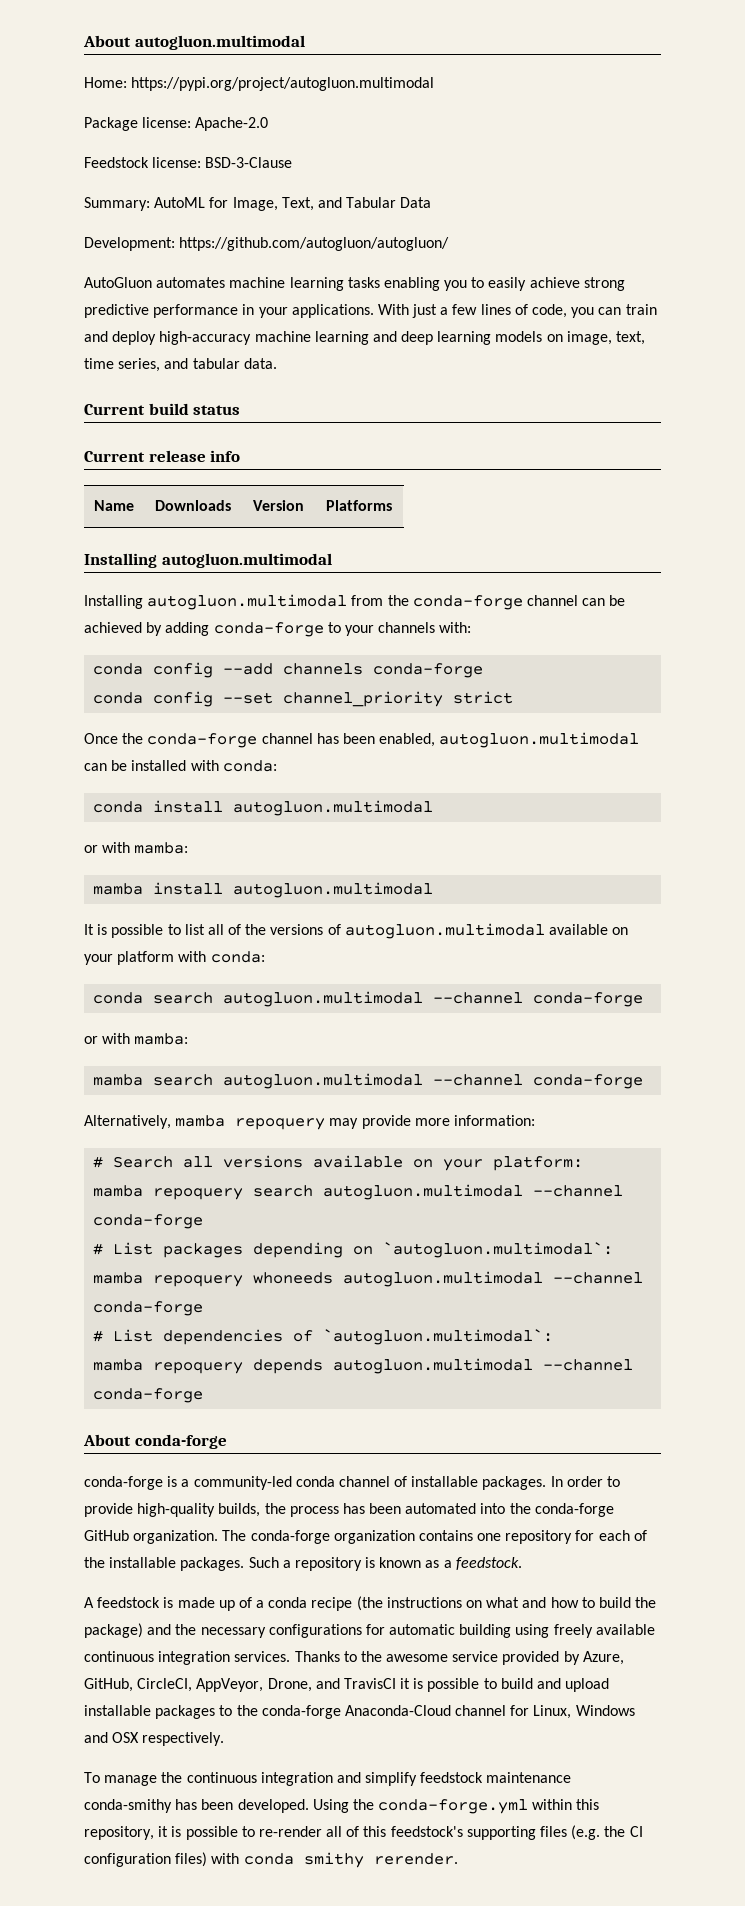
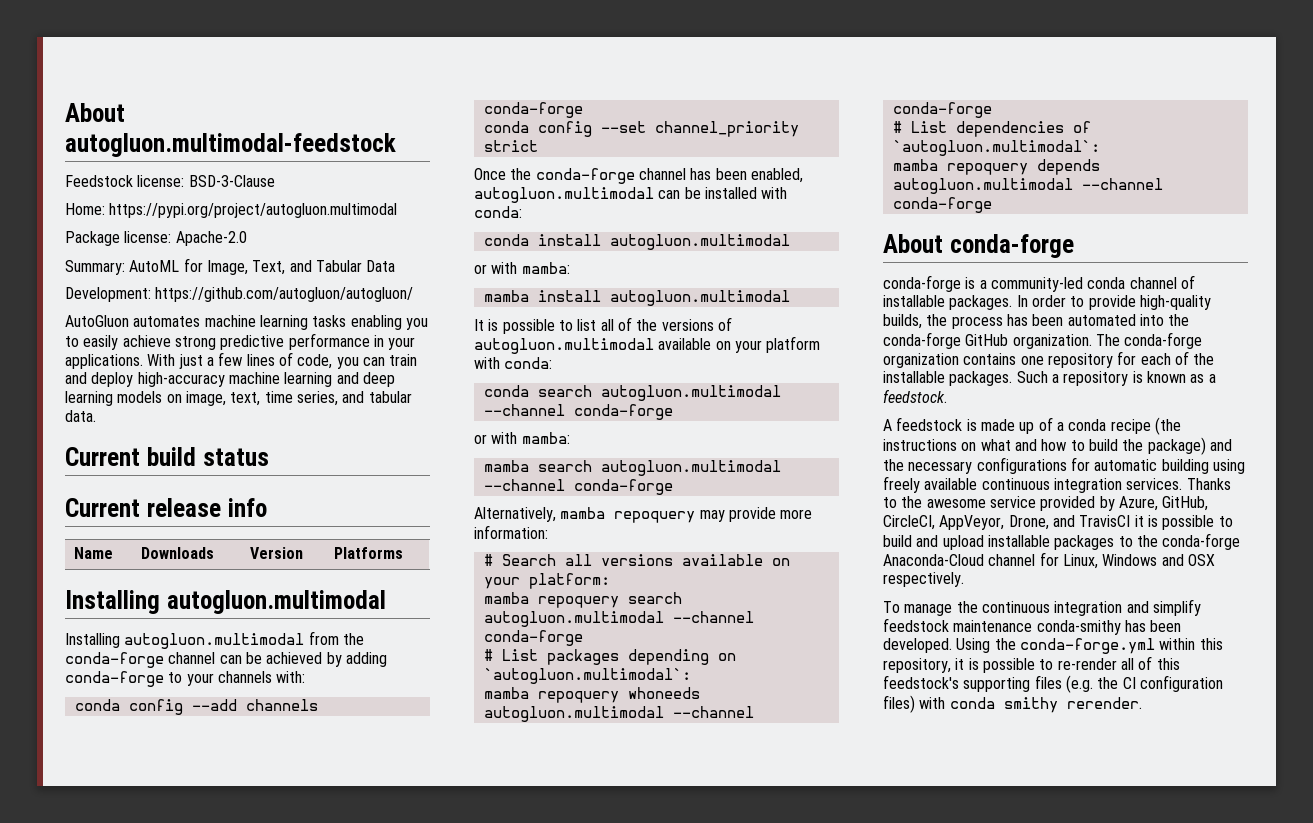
- About autogluon.multimodal
+ About autogluon.multimodal-feedstock
+ Feedstock license: BSD-3-Clause
- Feedstock license: BSD-3-Clause

